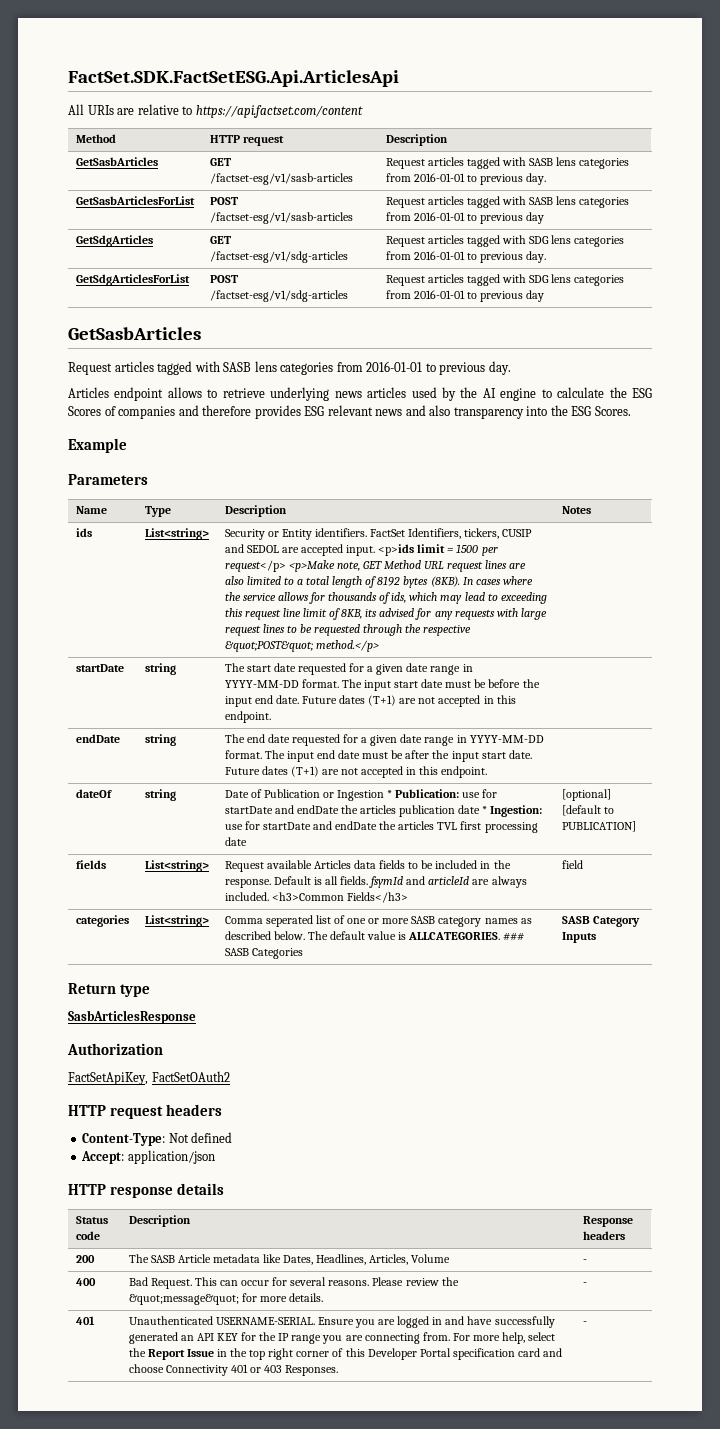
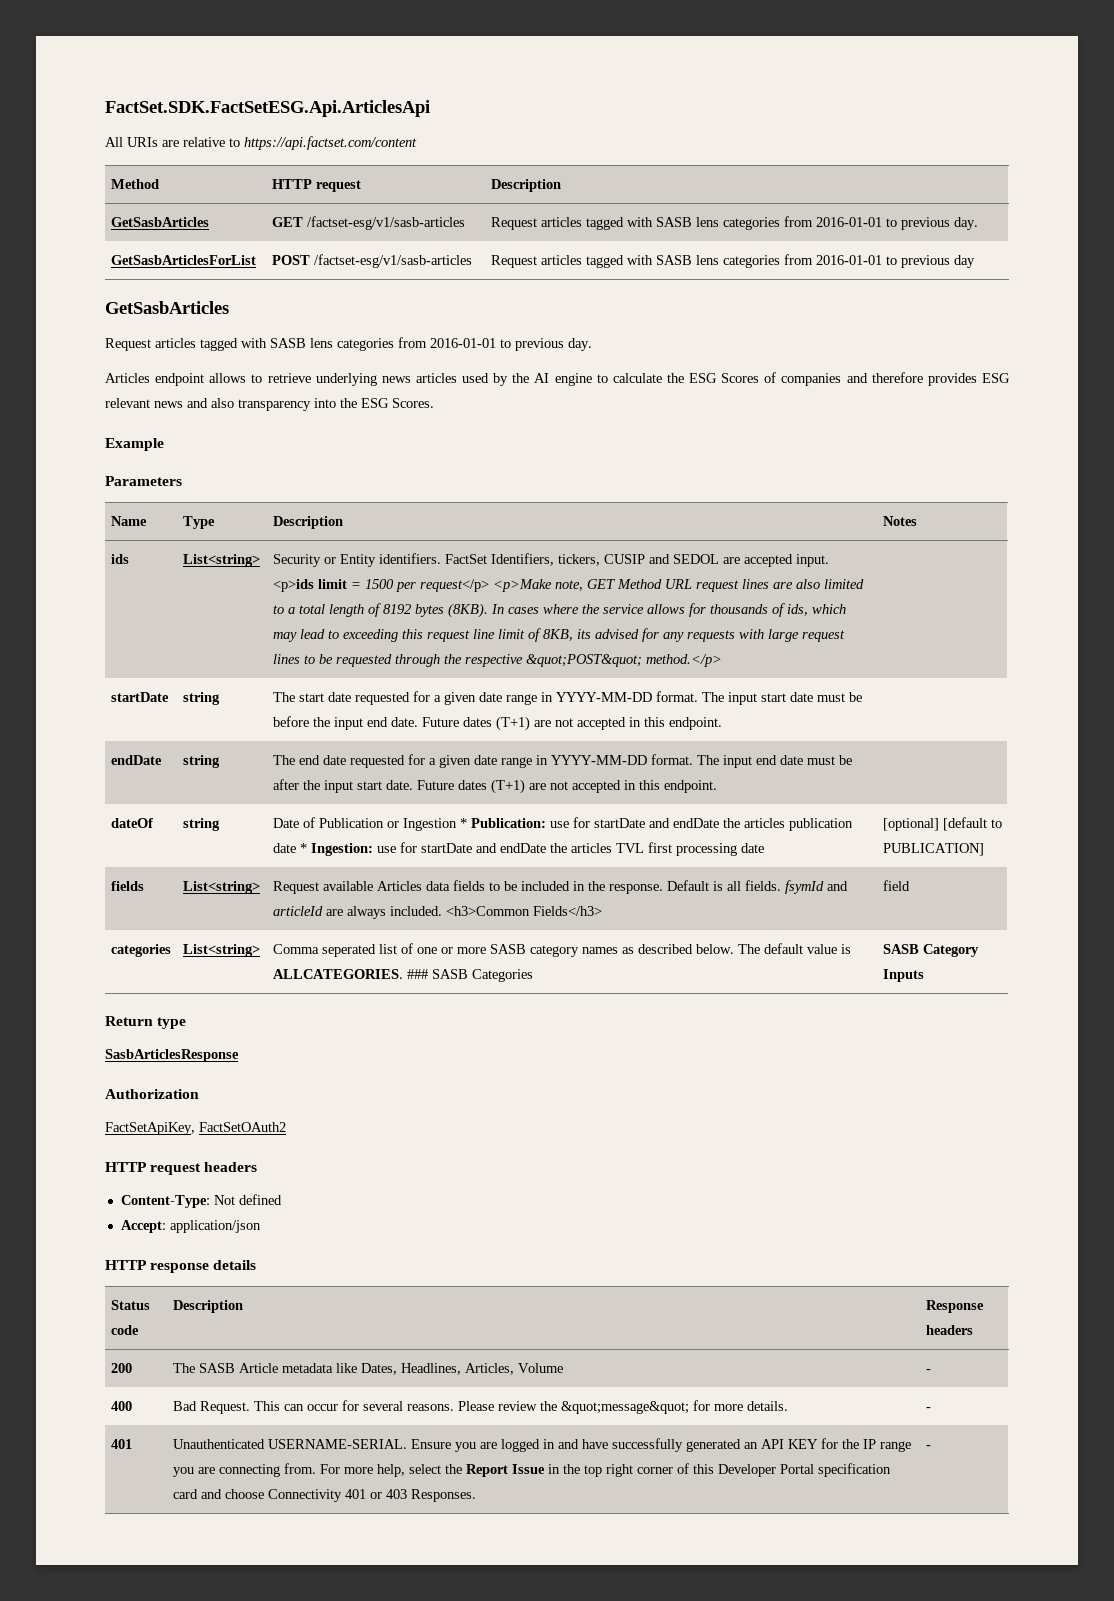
- GetSdgArticles | GET /factset-esg/v1/sdg-articles | Request articles tagged with SDG lens categories from 2016-01-01 to previous day.
- GetSdgArticlesForList | POST /factset-esg/v1/sdg-articles | Request articles tagged with SDG lens categories from 2016-01-01 to previous day

